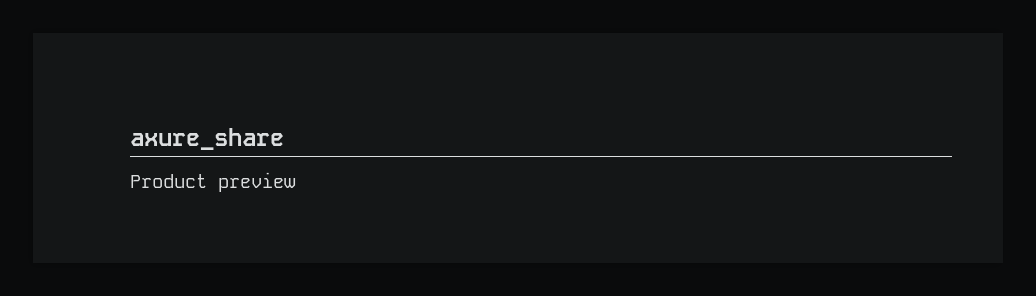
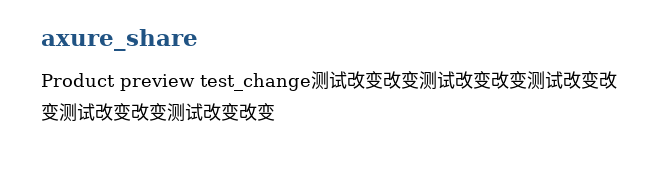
- Product preview
+ Product preview test_change测试改变改变测试改变改变测试改变改变测试改变改变测试改变改变

